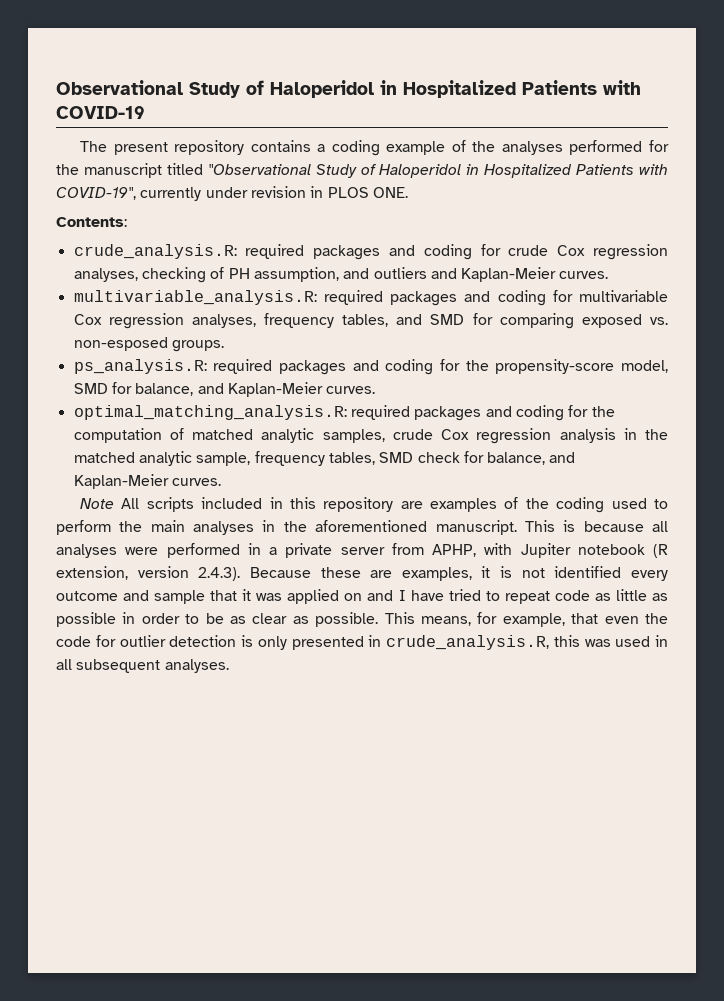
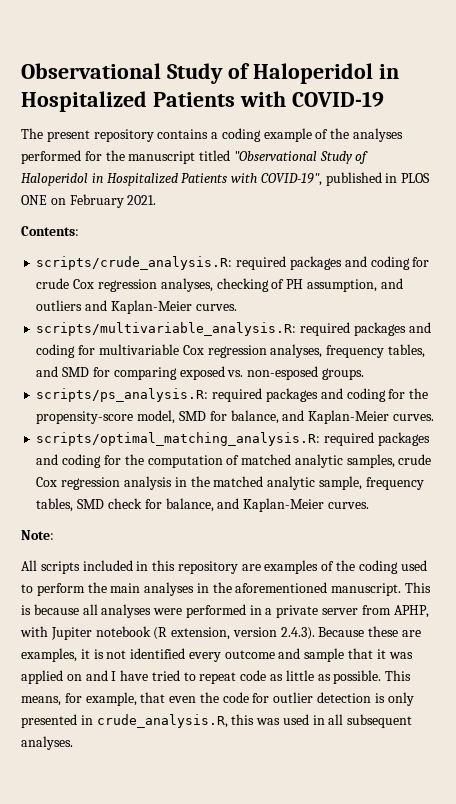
- The present repository contains a coding example of the analyses performed for the manuscript titled "Observational Study of Haloperidol in Hospitalized Patients with COVID-19", currently under revision in PLOS ONE.
+ The present repository contains a coding example of the analyses performed for the manuscript titled "Observational Study of Haloperidol in Hospitalized Patients with COVID-19", published in PLOS ONE on February 2021.
- crude_analysis.R: required packages and coding for crude Cox regression analyses, checking of PH assumption, and outliers and Kaplan-Meier curves.
+ scripts/crude_analysis.R: required packages and coding for crude Cox regression analyses, checking of PH assumption, and outliers and Kaplan-Meier curves.
- multivariable_analysis.R: required packages and coding for multivariable Cox regression analyses, frequency tables, and SMD for comparing exposed vs. non-esposed groups.
+ scripts/multivariable_analysis.R: required packages and coding for multivariable Cox regression analyses, frequency tables, and SMD for comparing exposed vs. non-esposed groups.
- ps_analysis.R: required packages and coding for the propensity-score model, SMD for balance, and Kaplan-Meier curves.
+ scripts/ps_analysis.R: required packages and coding for the propensity-score model, SMD for balance, and Kaplan-Meier curves.
- optimal_matching_analysis.R: required packages and coding for the computation of matched analytic samples, crude Cox regression analysis in the matched analytic sample, frequency tables, SMD check for balance, and Kaplan-Meier curves.
+ scripts/optimal_matching_analysis.R: required packages and coding for the computation of matched analytic samples, crude Cox regression analysis in the matched analytic sample, frequency tables, SMD check for balance, and Kaplan-Meier curves.
- Note All scripts included in this repository are examples of the coding used to perform the main analyses in the aforementioned manuscript.
+ Note:
+ All scripts included in this repository are examples of the coding used to perform the main analyses in the aforementioned manuscript.
- This is because all analyses were performed in a private server from APHP, with Jupiter notebook (R extension, version 2.4.3). Because these are examples, it is not identified every outcome and sample that it was applied on and I have tried to repeat code as little as possible in order to be as clear as possible.
+ This is because all analyses were performed in a private server from APHP, with Jupiter notebook (R extension, version 2.4.3). Because these are examples, it is not identified every outcome and sample that it was applied on and I have tried to repeat code as little as possible.

